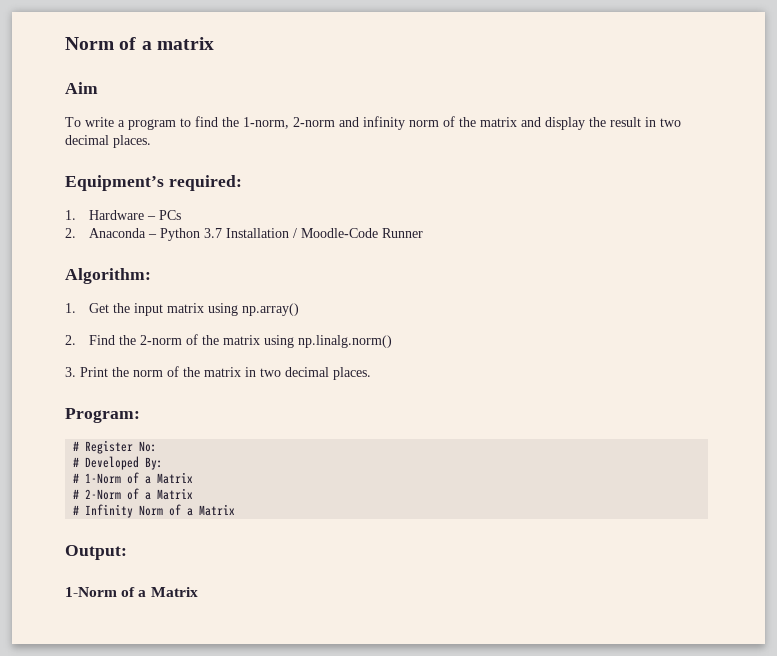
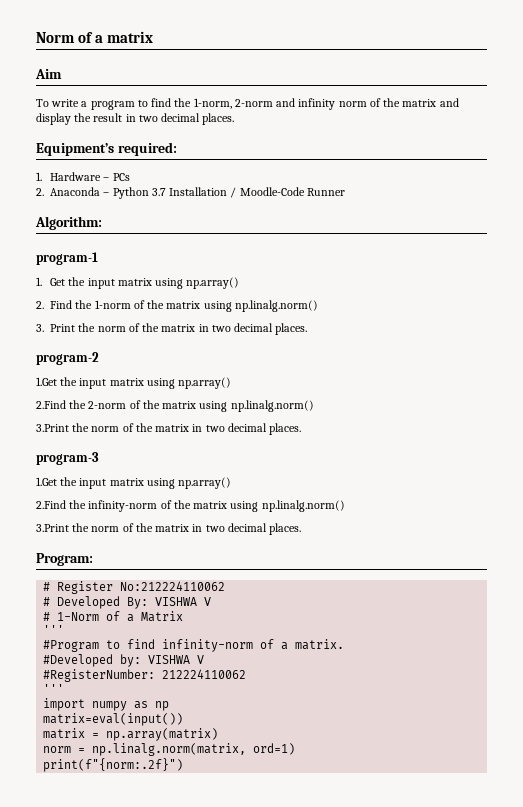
+ program-1
- 2. Find the 2-norm of the matrix using np.linalg.norm()
+ 2. Find the 1-norm of the matrix using np.linalg.norm()
  3. Print the norm of the matrix in two decimal places.
+ program-2
+ 1.Get the input matrix using np.array()
+ 2.Find the 2-norm of the matrix using np.linalg.norm()
+ 3.Print the norm of the matrix in two decimal places.
+ program-3
+ 1.Get the input matrix using np.array()
+ 2.Find the infinity-norm of the matrix using np.linalg.norm()
+ 3.Print the norm of the matrix in two decimal places.
- # Register No:
+ # Register No:212224110062
- # Developed By:
+ # Developed By: VISHWA V
  # 1-Norm of a Matrix
- # 2-Norm of a Matrix
- # Infinity Norm of a Matrix
- Output:
- 1-Norm of a Matrix
+ '''
+ #Program to find infinity-norm of a matrix.
+ #Developed by: VISHWA V
+ #RegisterNumber: 212224110062
+ '''
+ import numpy as np
+ matrix=eval(input())
+ matrix = np.array(matrix)
+ norm = np.linalg.norm(matrix, ord=1)
+ print(f"{norm:.2f}")

